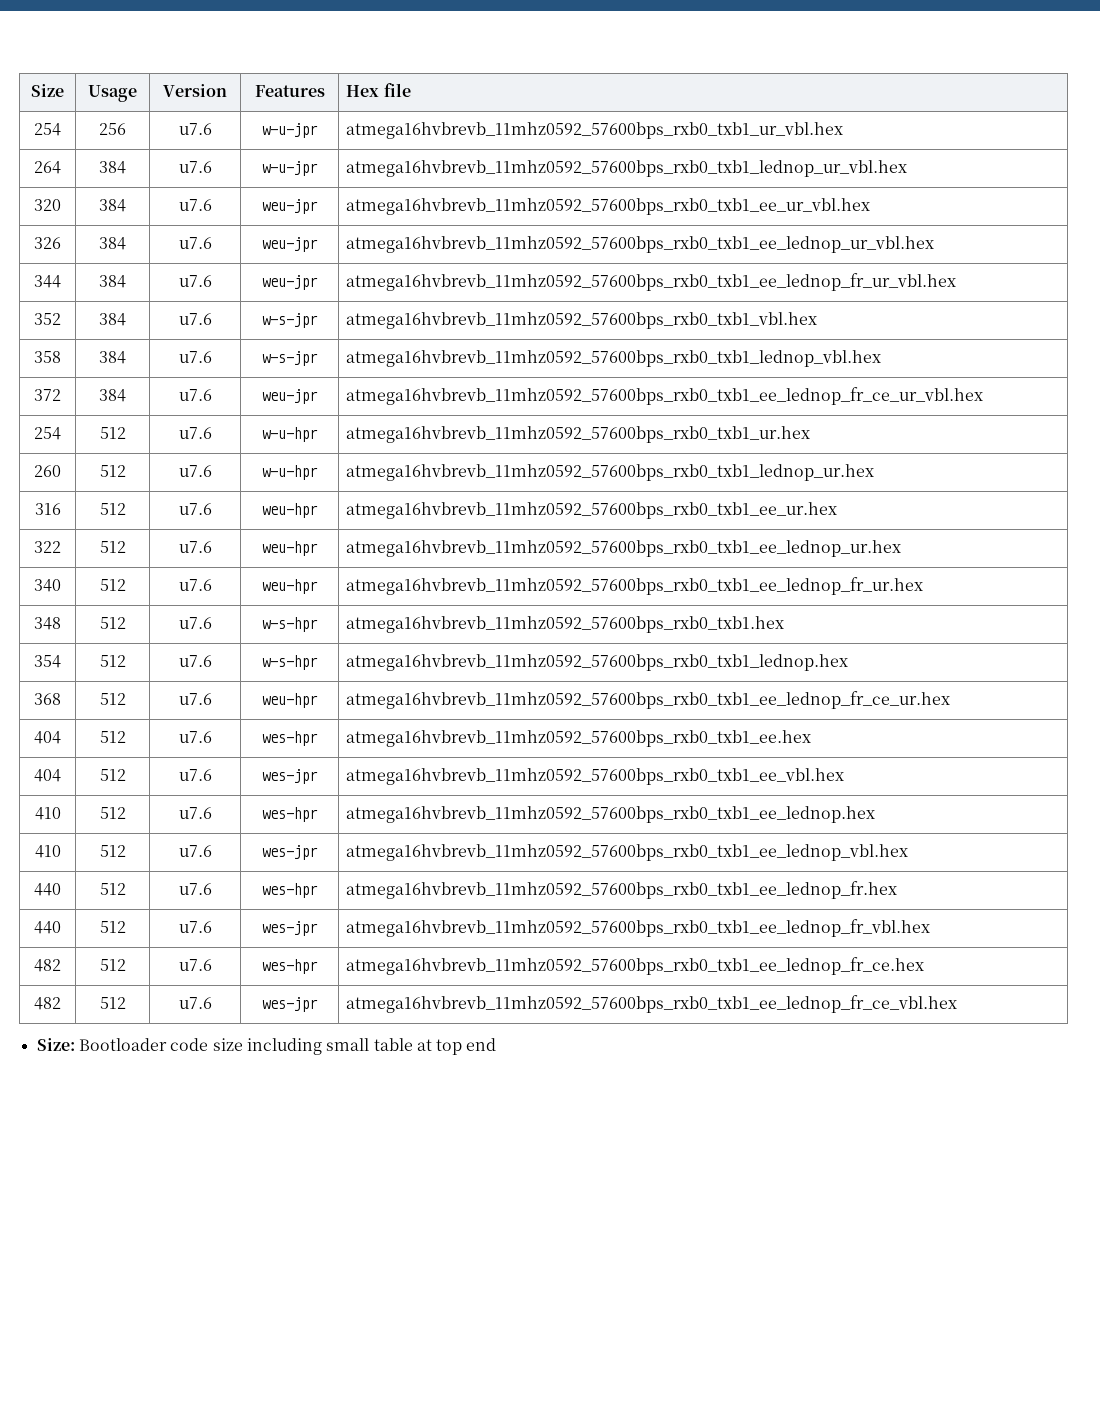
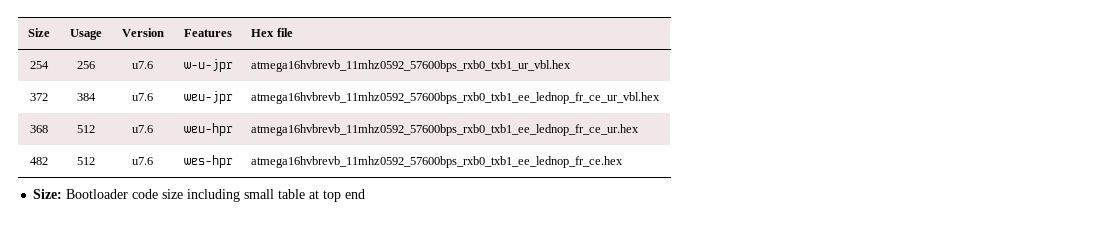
- 264 | 384 | u7.6 | w-u-jpr | atmega16hvbrevb_11mhz0592_57600bps_rxb0_txb1_lednop_ur_vbl.hex
- 320 | 384 | u7.6 | weu-jpr | atmega16hvbrevb_11mhz0592_57600bps_rxb0_txb1_ee_ur_vbl.hex
- 326 | 384 | u7.6 | weu-jpr | atmega16hvbrevb_11mhz0592_57600bps_rxb0_txb1_ee_lednop_ur_vbl.hex
- 344 | 384 | u7.6 | weu-jpr | atmega16hvbrevb_11mhz0592_57600bps_rxb0_txb1_ee_lednop_fr_ur_vbl.hex
- 352 | 384 | u7.6 | w-s-jpr | atmega16hvbrevb_11mhz0592_57600bps_rxb0_txb1_vbl.hex
- 358 | 384 | u7.6 | w-s-jpr | atmega16hvbrevb_11mhz0592_57600bps_rxb0_txb1_lednop_vbl.hex
- 254 | 512 | u7.6 | w-u-hpr | atmega16hvbrevb_11mhz0592_57600bps_rxb0_txb1_ur.hex
- 260 | 512 | u7.6 | w-u-hpr | atmega16hvbrevb_11mhz0592_57600bps_rxb0_txb1_lednop_ur.hex
- 316 | 512 | u7.6 | weu-hpr | atmega16hvbrevb_11mhz0592_57600bps_rxb0_txb1_ee_ur.hex
- 322 | 512 | u7.6 | weu-hpr | atmega16hvbrevb_11mhz0592_57600bps_rxb0_txb1_ee_lednop_ur.hex
- 340 | 512 | u7.6 | weu-hpr | atmega16hvbrevb_11mhz0592_57600bps_rxb0_txb1_ee_lednop_fr_ur.hex
- 348 | 512 | u7.6 | w-s-hpr | atmega16hvbrevb_11mhz0592_57600bps_rxb0_txb1.hex
- 354 | 512 | u7.6 | w-s-hpr | atmega16hvbrevb_11mhz0592_57600bps_rxb0_txb1_lednop.hex
- 404 | 512 | u7.6 | wes-hpr | atmega16hvbrevb_11mhz0592_57600bps_rxb0_txb1_ee.hex
- 404 | 512 | u7.6 | wes-jpr | atmega16hvbrevb_11mhz0592_57600bps_rxb0_txb1_ee_vbl.hex
- 410 | 512 | u7.6 | wes-hpr | atmega16hvbrevb_11mhz0592_57600bps_rxb0_txb1_ee_lednop.hex
- 410 | 512 | u7.6 | wes-jpr | atmega16hvbrevb_11mhz0592_57600bps_rxb0_txb1_ee_lednop_vbl.hex
- 440 | 512 | u7.6 | wes-hpr | atmega16hvbrevb_11mhz0592_57600bps_rxb0_txb1_ee_lednop_fr.hex
- 440 | 512 | u7.6 | wes-jpr | atmega16hvbrevb_11mhz0592_57600bps_rxb0_txb1_ee_lednop_fr_vbl.hex
- 482 | 512 | u7.6 | wes-jpr | atmega16hvbrevb_11mhz0592_57600bps_rxb0_txb1_ee_lednop_fr_ce_vbl.hex

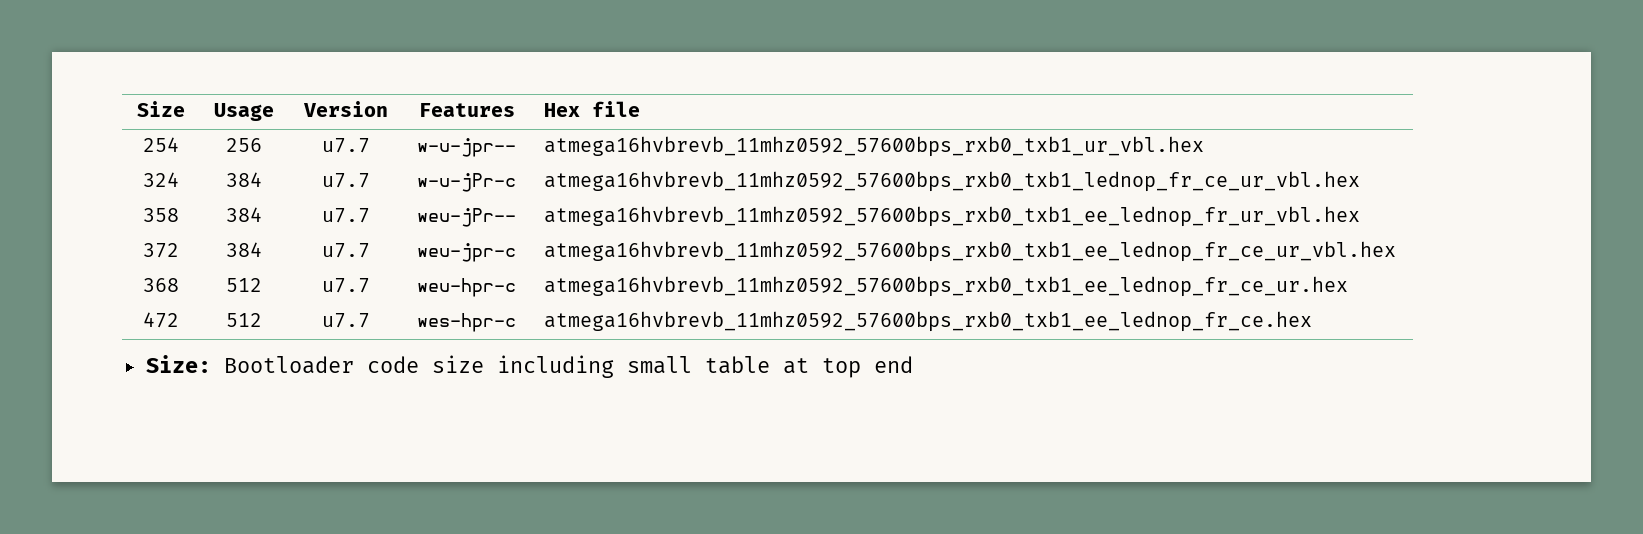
- 254 | 256 | u7.6 | w-u-jpr | atmega16hvbrevb_11mhz0592_57600bps_rxb0_txb1_ur_vbl.hex
+ 254 | 256 | u7.7 | w-u-jpr-- | atmega16hvbrevb_11mhz0592_57600bps_rxb0_txb1_ur_vbl.hex
+ 324 | 384 | u7.7 | w-u-jPr-c | atmega16hvbrevb_11mhz0592_57600bps_rxb0_txb1_lednop_fr_ce_ur_vbl.hex
+ 358 | 384 | u7.7 | weu-jPr-- | atmega16hvbrevb_11mhz0592_57600bps_rxb0_txb1_ee_lednop_fr_ur_vbl.hex
- 372 | 384 | u7.6 | weu-jpr | atmega16hvbrevb_11mhz0592_57600bps_rxb0_txb1_ee_lednop_fr_ce_ur_vbl.hex
+ 372 | 384 | u7.7 | weu-jpr-c | atmega16hvbrevb_11mhz0592_57600bps_rxb0_txb1_ee_lednop_fr_ce_ur_vbl.hex
- 368 | 512 | u7.6 | weu-hpr | atmega16hvbrevb_11mhz0592_57600bps_rxb0_txb1_ee_lednop_fr_ce_ur.hex
+ 368 | 512 | u7.7 | weu-hpr-c | atmega16hvbrevb_11mhz0592_57600bps_rxb0_txb1_ee_lednop_fr_ce_ur.hex
- 482 | 512 | u7.6 | wes-hpr | atmega16hvbrevb_11mhz0592_57600bps_rxb0_txb1_ee_lednop_fr_ce.hex
+ 472 | 512 | u7.7 | wes-hpr-c | atmega16hvbrevb_11mhz0592_57600bps_rxb0_txb1_ee_lednop_fr_ce.hex

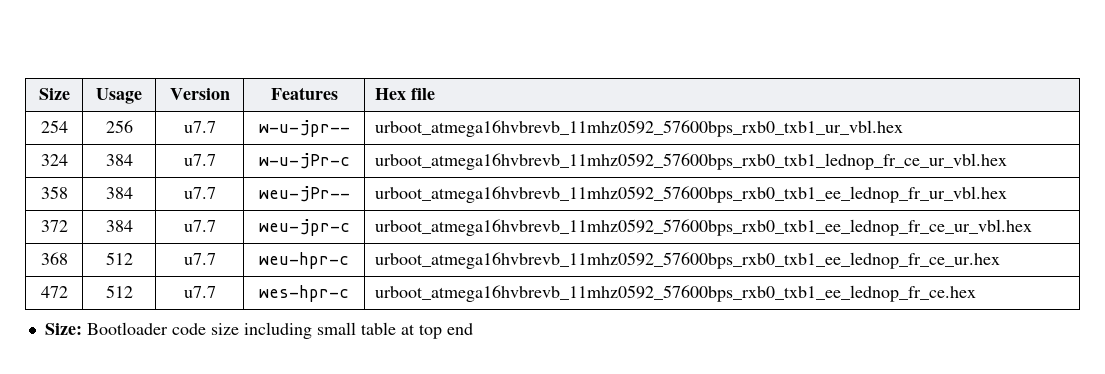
- 254 | 256 | u7.7 | w-u-jpr-- | atmega16hvbrevb_11mhz0592_57600bps_rxb0_txb1_ur_vbl.hex
+ 254 | 256 | u7.7 | w-u-jpr-- | urboot_atmega16hvbrevb_11mhz0592_57600bps_rxb0_txb1_ur_vbl.hex
- 324 | 384 | u7.7 | w-u-jPr-c | atmega16hvbrevb_11mhz0592_57600bps_rxb0_txb1_lednop_fr_ce_ur_vbl.hex
+ 324 | 384 | u7.7 | w-u-jPr-c | urboot_atmega16hvbrevb_11mhz0592_57600bps_rxb0_txb1_lednop_fr_ce_ur_vbl.hex
- 358 | 384 | u7.7 | weu-jPr-- | atmega16hvbrevb_11mhz0592_57600bps_rxb0_txb1_ee_lednop_fr_ur_vbl.hex
+ 358 | 384 | u7.7 | weu-jPr-- | urboot_atmega16hvbrevb_11mhz0592_57600bps_rxb0_txb1_ee_lednop_fr_ur_vbl.hex
- 372 | 384 | u7.7 | weu-jpr-c | atmega16hvbrevb_11mhz0592_57600bps_rxb0_txb1_ee_lednop_fr_ce_ur_vbl.hex
+ 372 | 384 | u7.7 | weu-jpr-c | urboot_atmega16hvbrevb_11mhz0592_57600bps_rxb0_txb1_ee_lednop_fr_ce_ur_vbl.hex
- 368 | 512 | u7.7 | weu-hpr-c | atmega16hvbrevb_11mhz0592_57600bps_rxb0_txb1_ee_lednop_fr_ce_ur.hex
+ 368 | 512 | u7.7 | weu-hpr-c | urboot_atmega16hvbrevb_11mhz0592_57600bps_rxb0_txb1_ee_lednop_fr_ce_ur.hex
- 472 | 512 | u7.7 | wes-hpr-c | atmega16hvbrevb_11mhz0592_57600bps_rxb0_txb1_ee_lednop_fr_ce.hex
+ 472 | 512 | u7.7 | wes-hpr-c | urboot_atmega16hvbrevb_11mhz0592_57600bps_rxb0_txb1_ee_lednop_fr_ce.hex

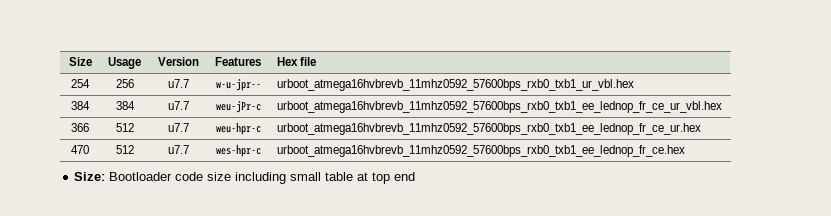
- 324 | 384 | u7.7 | w-u-jPr-c | urboot_atmega16hvbrevb_11mhz0592_57600bps_rxb0_txb1_lednop_fr_ce_ur_vbl.hex
- 358 | 384 | u7.7 | weu-jPr-- | urboot_atmega16hvbrevb_11mhz0592_57600bps_rxb0_txb1_ee_lednop_fr_ur_vbl.hex
- 372 | 384 | u7.7 | weu-jpr-c | urboot_atmega16hvbrevb_11mhz0592_57600bps_rxb0_txb1_ee_lednop_fr_ce_ur_vbl.hex
+ 384 | 384 | u7.7 | weu-jPr-c | urboot_atmega16hvbrevb_11mhz0592_57600bps_rxb0_txb1_ee_lednop_fr_ce_ur_vbl.hex
- 368 | 512 | u7.7 | weu-hpr-c | urboot_atmega16hvbrevb_11mhz0592_57600bps_rxb0_txb1_ee_lednop_fr_ce_ur.hex
+ 366 | 512 | u7.7 | weu-hpr-c | urboot_atmega16hvbrevb_11mhz0592_57600bps_rxb0_txb1_ee_lednop_fr_ce_ur.hex
- 472 | 512 | u7.7 | wes-hpr-c | urboot_atmega16hvbrevb_11mhz0592_57600bps_rxb0_txb1_ee_lednop_fr_ce.hex
+ 470 | 512 | u7.7 | wes-hpr-c | urboot_atmega16hvbrevb_11mhz0592_57600bps_rxb0_txb1_ee_lednop_fr_ce.hex

